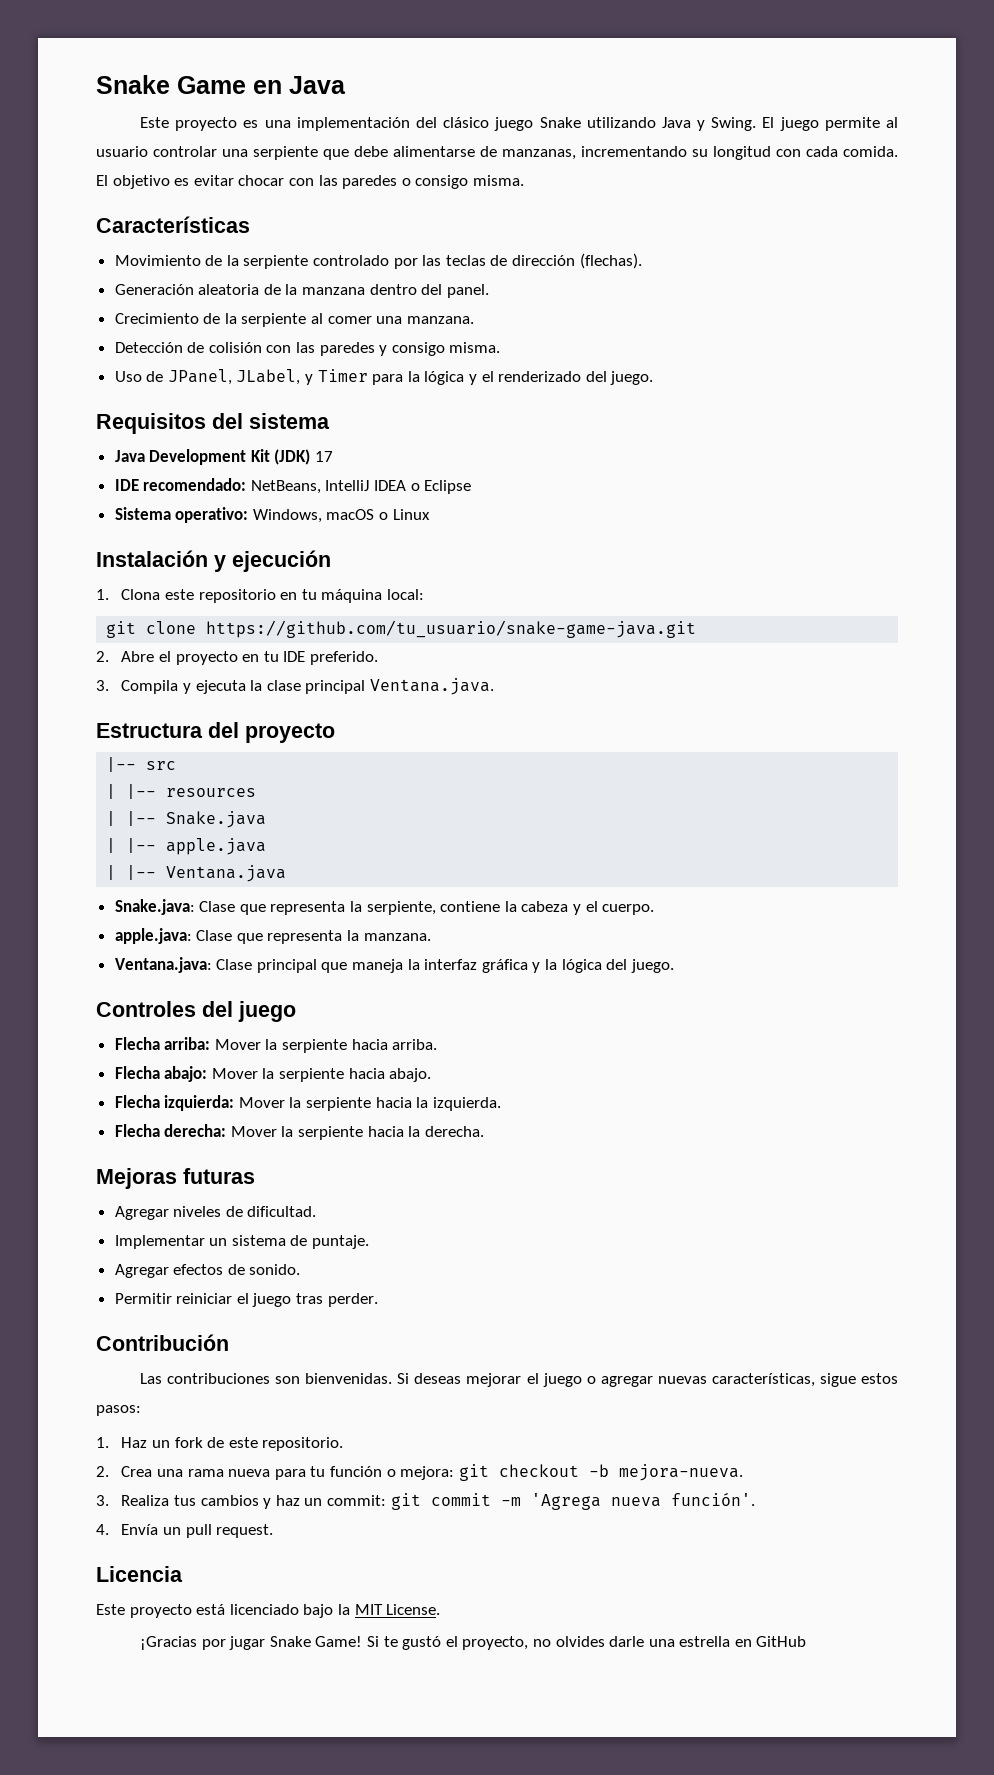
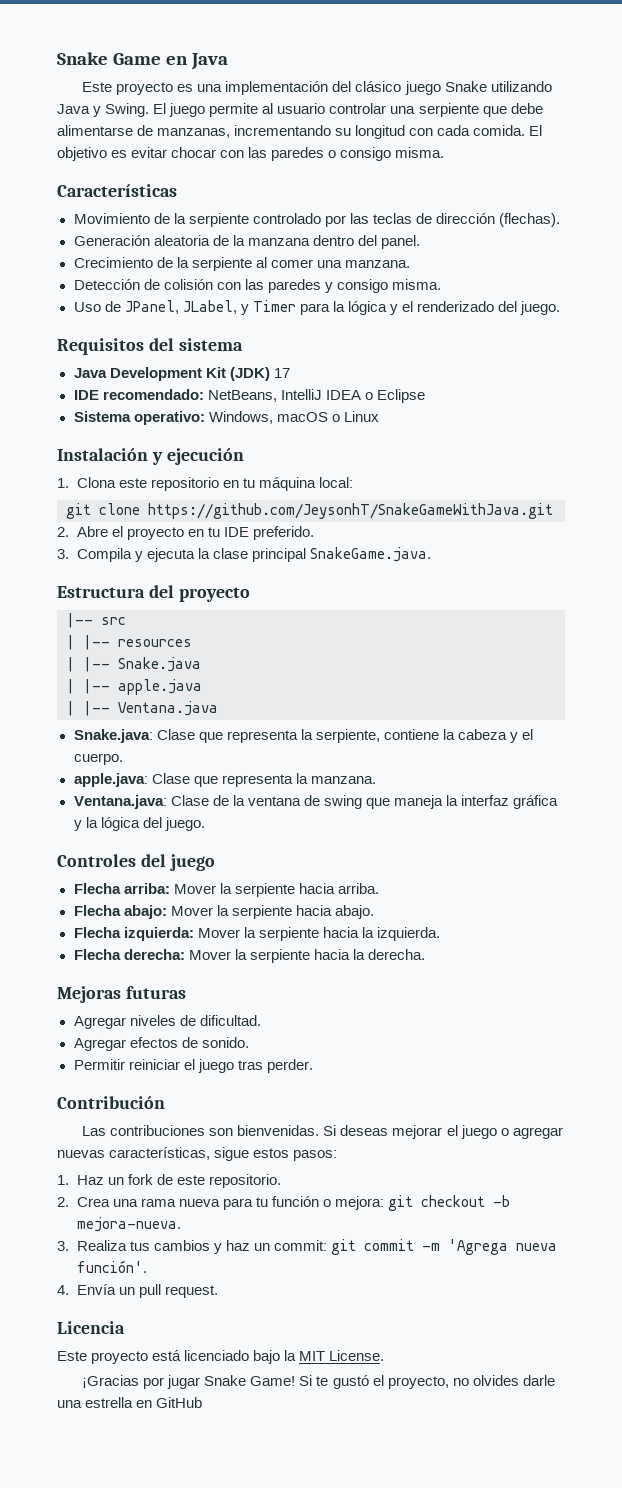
- git clone https://github.com/tu_usuario/snake-game-java.git
+ git clone https://github.com/JeysonhT/SnakeGameWithJava.git
- 3. Compila y ejecuta la clase principal Ventana.java.
+ 3. Compila y ejecuta la clase principal SnakeGame.java.
- Ventana.java: Clase principal que maneja la interfaz gráfica y la lógica del juego.
+ Ventana.java: Clase de la ventana de swing que maneja la interfaz gráfica y la lógica del juego.
- Implementar un sistema de puntaje.

